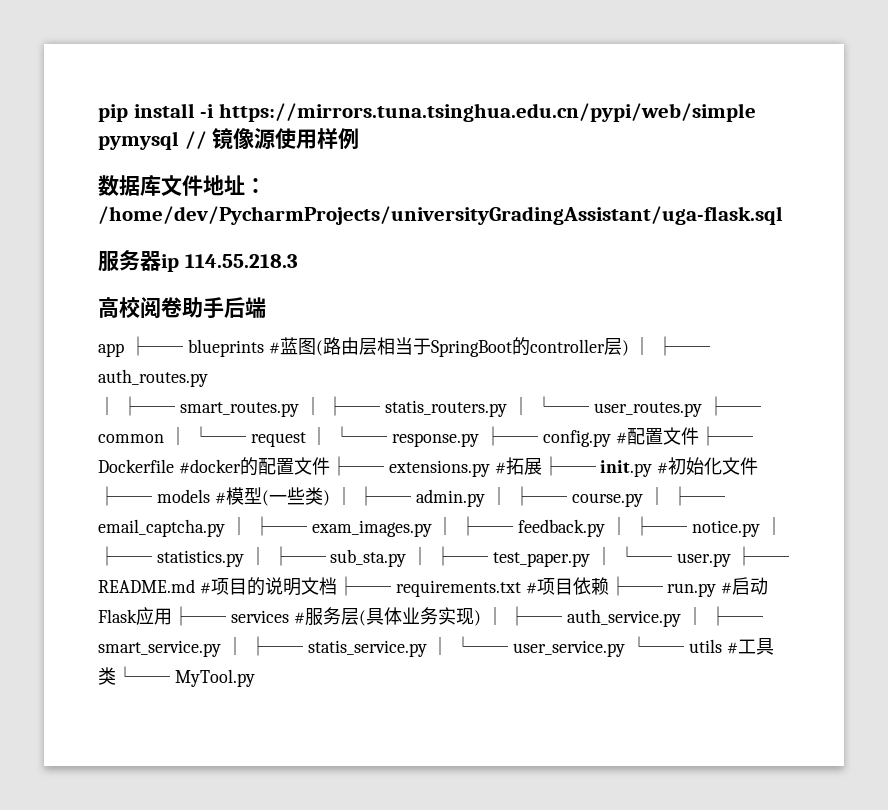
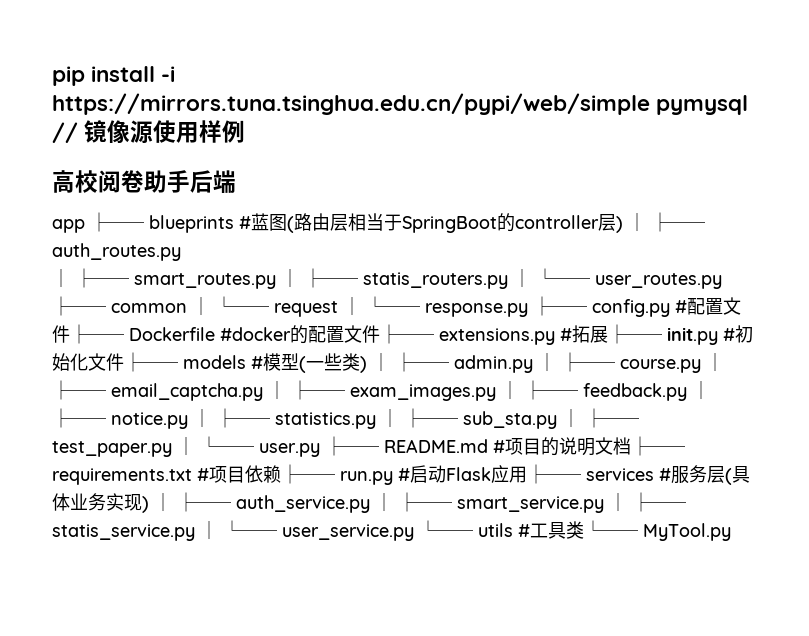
- 数据库文件地址：/home/dev/PycharmProjects/universityGradingAssistant/uga-flask.sql
- 服务器ip 114.55.218.3

